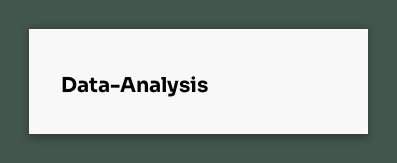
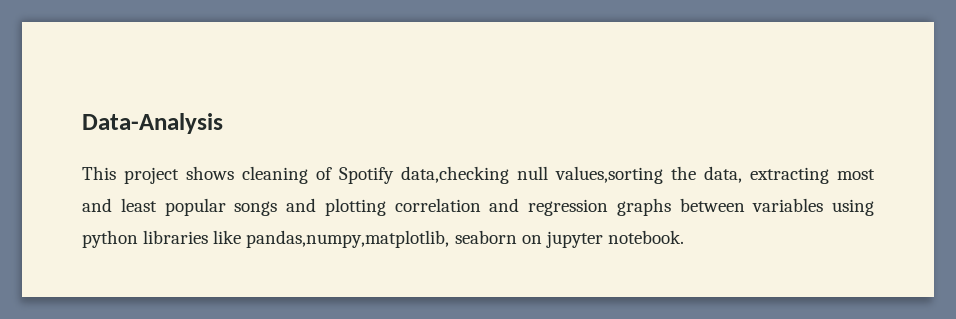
+ This project shows cleaning of Spotify data,checking null values,sorting the data, extracting most and least popular songs and plotting correlation and regression graphs between variables using python libraries like pandas,numpy,matplotlib, seaborn on jupyter notebook.

